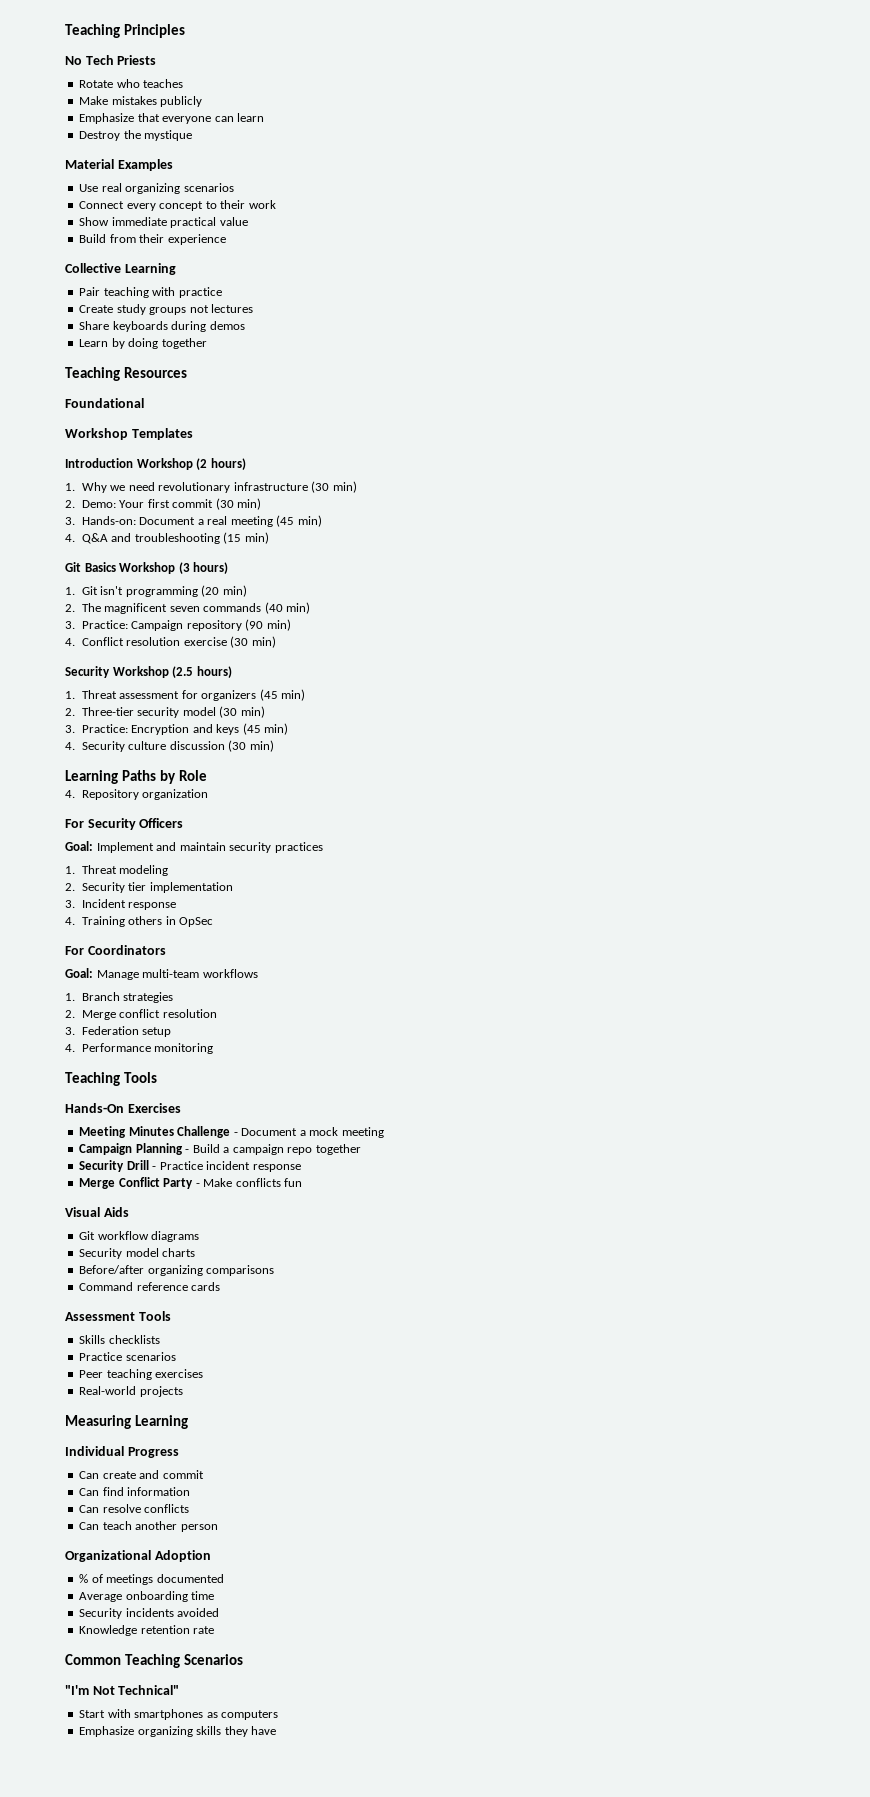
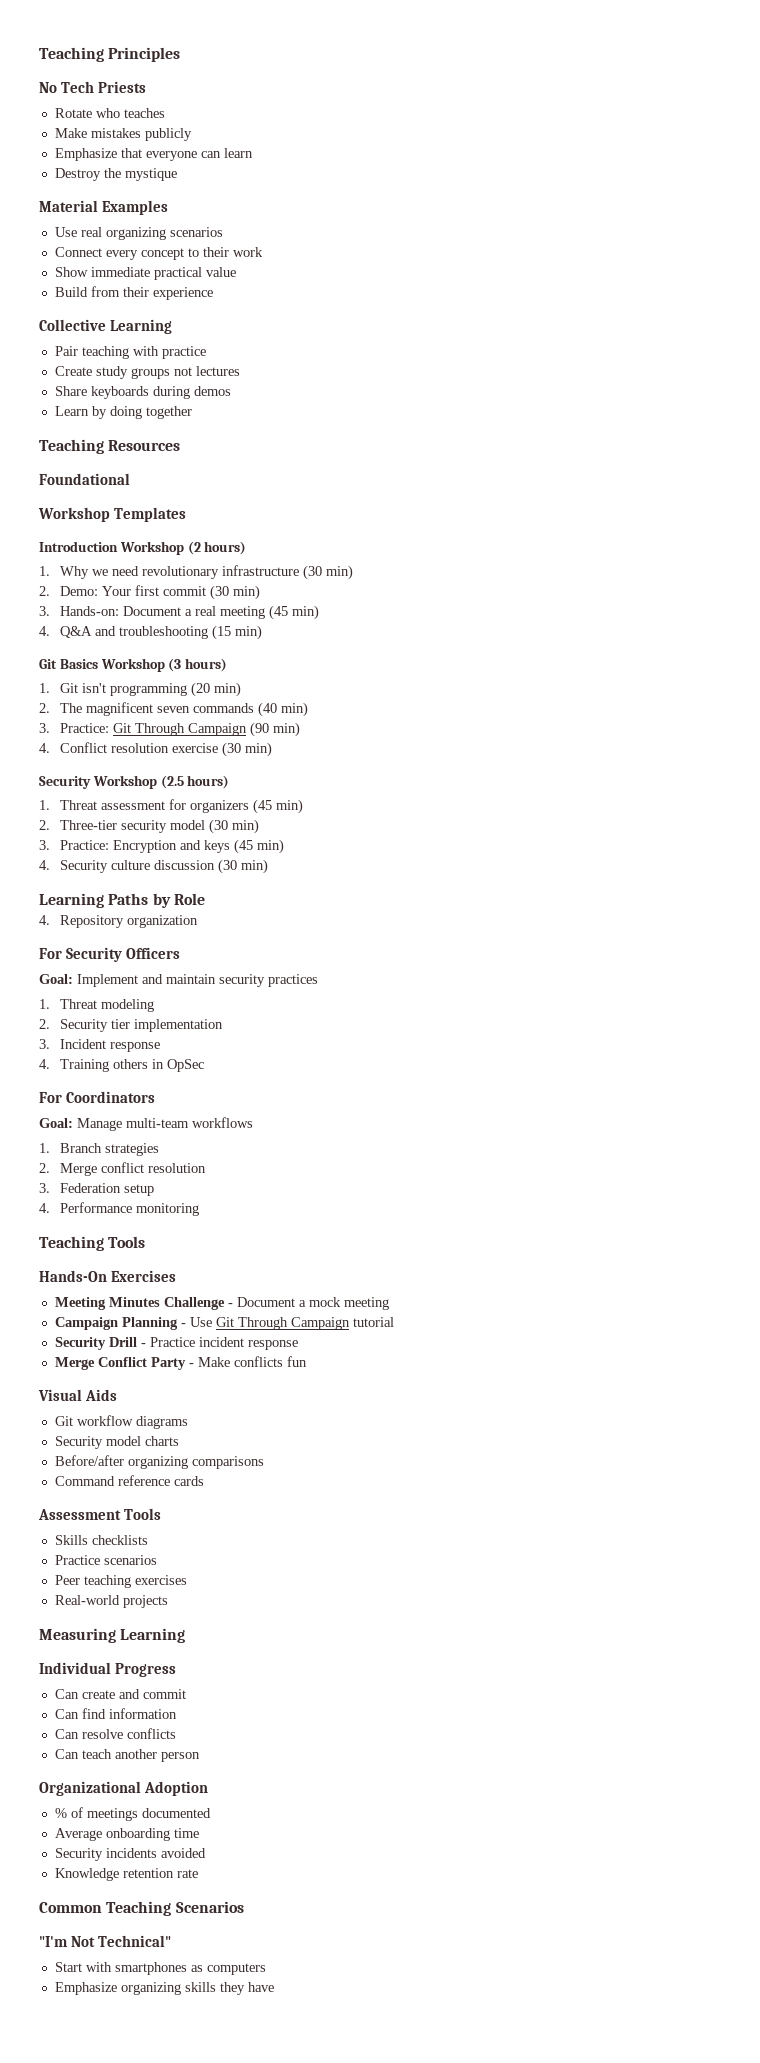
- 3. Practice: Campaign repository (90 min)
+ 3. Practice: Git Through Campaign (90 min)
- Campaign Planning - Build a campaign repo together
+ Campaign Planning - Use Git Through Campaign tutorial

